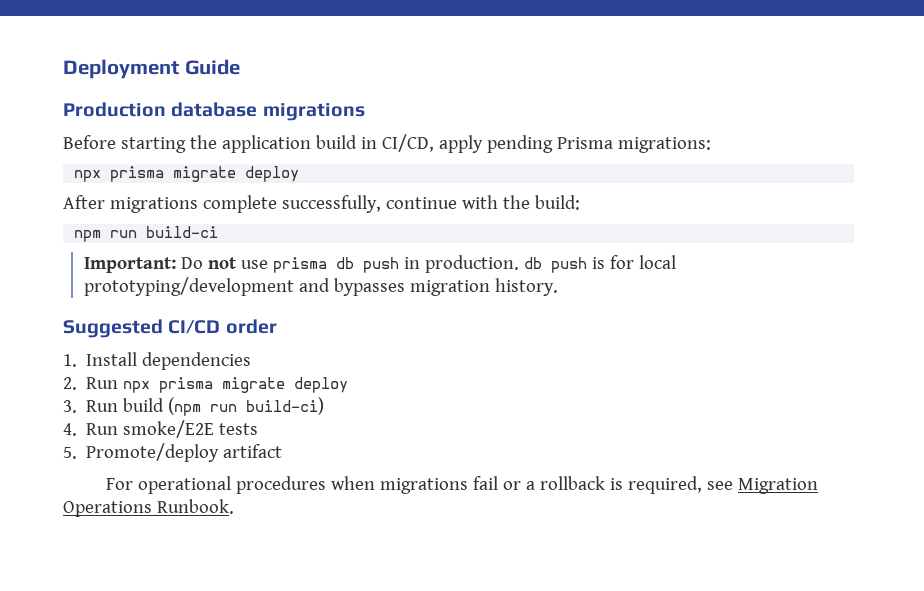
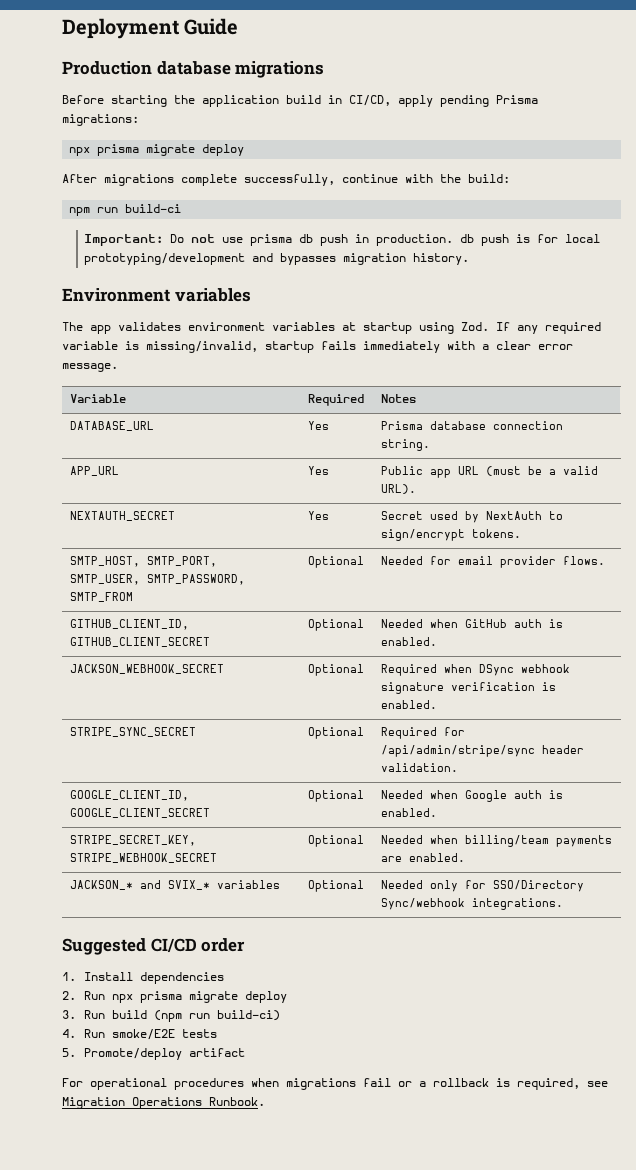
+ Environment variables
+ The app validates environment variables at startup using Zod. If any required variable is missing/invalid, startup fails immediately with a clear error message.
+ Variable | Required | Notes
+ DATABASE_URL | Yes | Prisma database connection string.
+ APP_URL | Yes | Public app URL (must be a valid URL).
+ NEXTAUTH_SECRET | Yes | Secret used by NextAuth to sign/encrypt tokens.
+ SMTP_HOST, SMTP_PORT, SMTP_USER, SMTP_PASSWORD, SMTP_FROM | Optional | Needed for email provider flows.
+ GITHUB_CLIENT_ID, GITHUB_CLIENT_SECRET | Optional | Needed when GitHub auth is enabled.
+ JACKSON_WEBHOOK_SECRET | Optional | Required when DSync webhook signature verification is enabled.
+ STRIPE_SYNC_SECRET | Optional | Required for /api/admin/stripe/sync header validation.
+ GOOGLE_CLIENT_ID, GOOGLE_CLIENT_SECRET | Optional | Needed when Google auth is enabled.
+ STRIPE_SECRET_KEY, STRIPE_WEBHOOK_SECRET | Optional | Needed when billing/team payments are enabled.
+ JACKSON_* and SVIX_* variables | Optional | Needed only for SSO/Directory Sync/webhook integrations.

